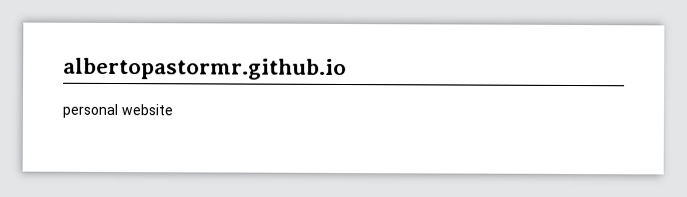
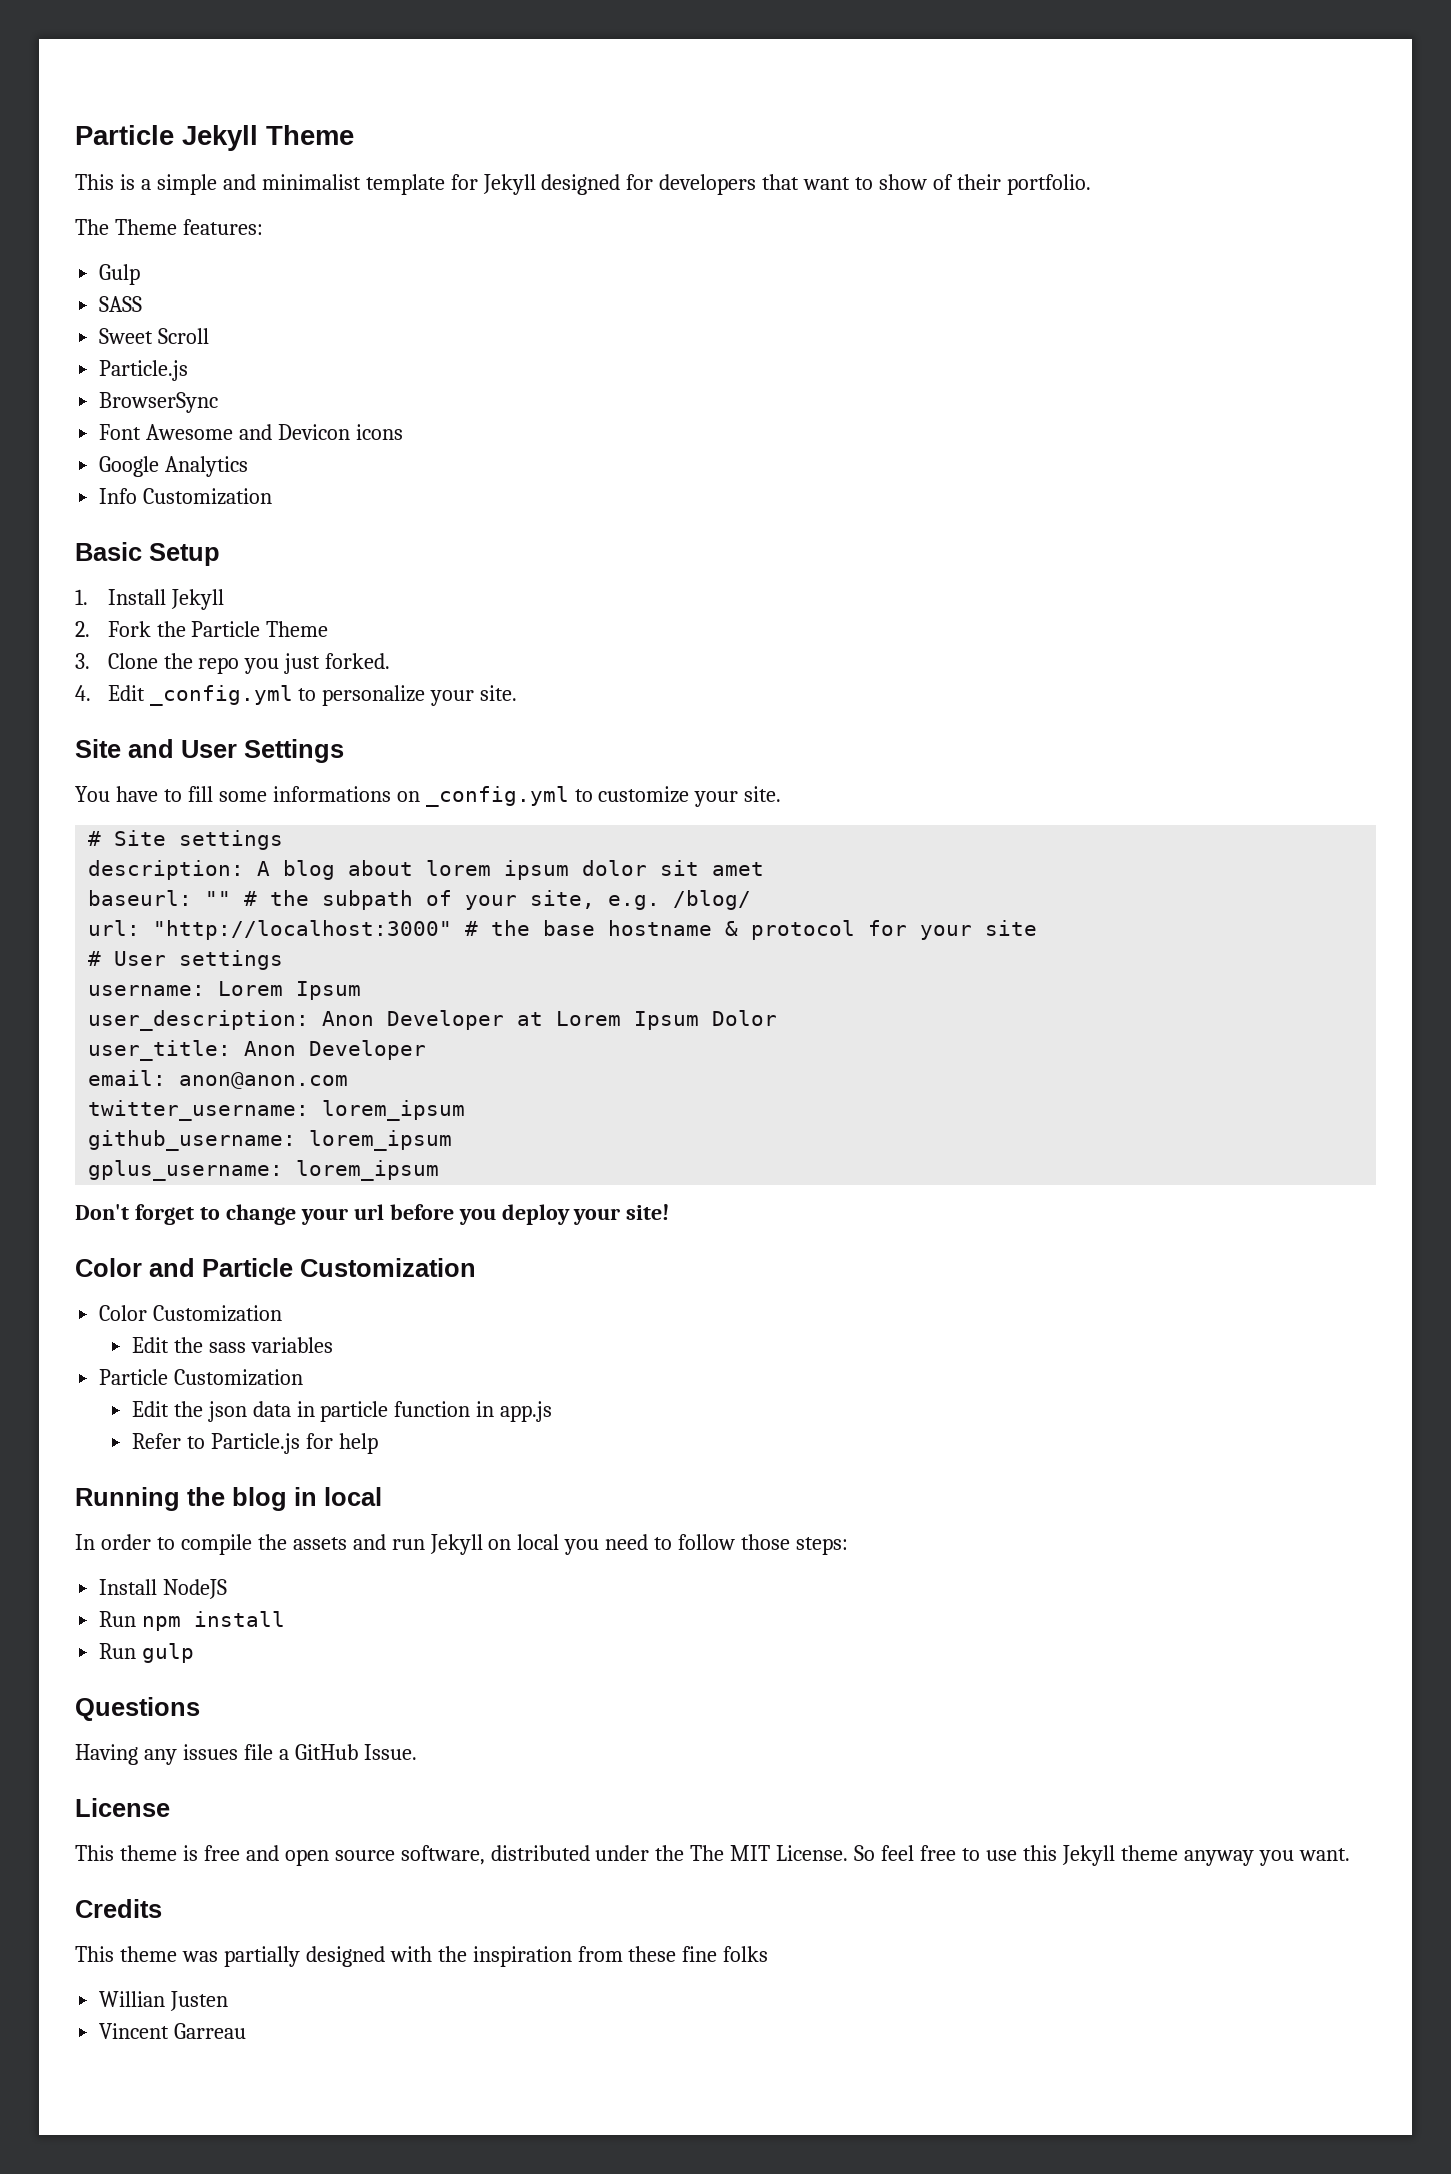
- albertopastormr.github.io
- personal website
+ Particle Jekyll Theme
+ This is a simple and minimalist template for Jekyll designed for developers that want to show of their portfolio.
+ The Theme features:
+ Gulp
+ SASS
+ Sweet Scroll
+ Particle.js
+ BrowserSync
+ Font Awesome and Devicon icons
+ Google Analytics
+ Info Customization
+ Basic Setup
+ 1. Install Jekyll
+ 2. Fork the Particle Theme
+ 3. Clone the repo you just forked.
+ 4. Edit _config.yml to personalize your site.
+ Site and User Settings
+ You have to fill some informations on _config.yml to customize your site.
+ # Site settings
+ description: A blog about lorem ipsum dolor sit amet
+ baseurl: "" # the subpath of your site, e.g. /blog/
+ url: "http://localhost:3000" # the base hostname & protocol for your site
+ # User settings
+ username: Lorem Ipsum
+ user_description: Anon Developer at Lorem Ipsum Dolor
+ user_title: Anon Developer
+ email: anon@anon.com
+ twitter_username: lorem_ipsum
+ github_username: lorem_ipsum
+ gplus_username: lorem_ipsum
+ Don't forget to change your url before you deploy your site!
+ Color and Particle Customization
+ Color Customization
+ Edit the sass variables
+ Particle Customization
+ Edit the json data in particle function in app.js
+ Refer to Particle.js for help
+ Running the blog in local
+ In order to compile the assets and run Jekyll on local you need to follow those steps:
+ Install NodeJS
+ Run npm install
+ Run gulp
+ Questions
+ Having any issues file a GitHub Issue.
+ License
+ This theme is free and open source software, distributed under the The MIT License. So feel free to use this Jekyll theme anyway you want.
+ Credits
+ This theme was partially designed with the inspiration from these fine folks
+ Willian Justen
+ Vincent Garreau

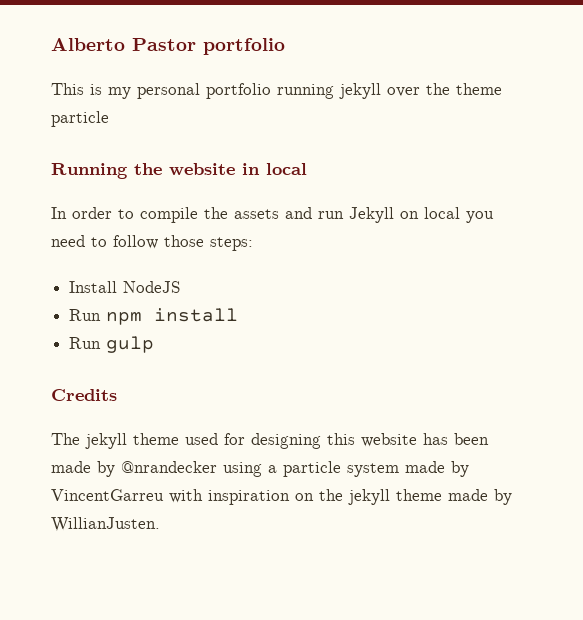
- Particle Jekyll Theme
+ Alberto Pastor portfolio
- This is a simple and minimalist template for Jekyll designed for developers that want to show of their portfolio.
- The Theme features:
- Gulp
- SASS
- Sweet Scroll
- Particle.js
- BrowserSync
- Font Awesome and Devicon icons
- Google Analytics
- Info Customization
- Basic Setup
- 1. Install Jekyll
- 2. Fork the Particle Theme
- 3. Clone the repo you just forked.
- 4. Edit _config.yml to personalize your site.
- Site and User Settings
- You have to fill some informations on _config.yml to customize your site.
- # Site settings
- description: A blog about lorem ipsum dolor sit amet
- baseurl: "" # the subpath of your site, e.g. /blog/
- url: "http://localhost:3000" # the base hostname & protocol for your site
- # User settings
- username: Lorem Ipsum
- user_description: Anon Developer at Lorem Ipsum Dolor
- user_title: Anon Developer
- email: anon@anon.com
- twitter_username: lorem_ipsum
- github_username: lorem_ipsum
- gplus_username: lorem_ipsum
- Don't forget to change your url before you deploy your site!
- Color and Particle Customization
- Color Customization
- Edit the sass variables
- Particle Customization
- Edit the json data in particle function in app.js
- Refer to Particle.js for help
+ This is my personal portfolio running jekyll over the theme particle
- Running the blog in local
+ Running the website in local
- Questions
- Having any issues file a GitHub Issue.
- License
- This theme is free and open source software, distributed under the The MIT License. So feel free to use this Jekyll theme anyway you want.
  Credits
- This theme was partially designed with the inspiration from these fine folks
- Willian Justen
- Vincent Garreau
+ The jekyll theme used for designing this website has been made by @nrandecker using a particle system made by VincentGarreu with inspiration on the jekyll theme made by WillianJusten.

